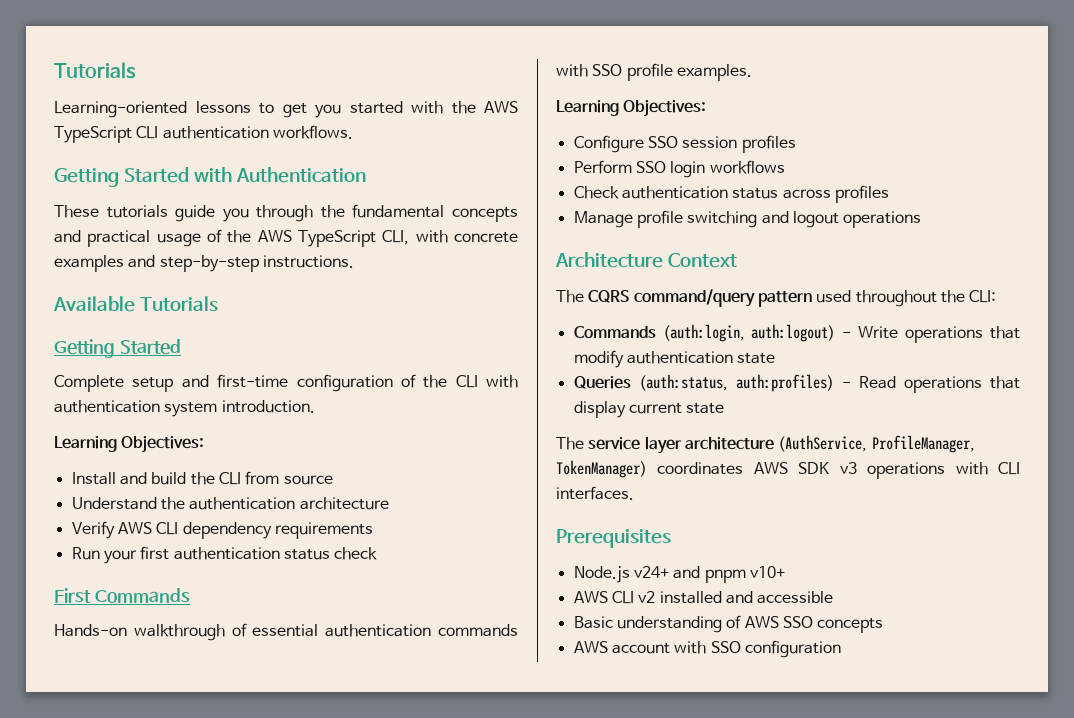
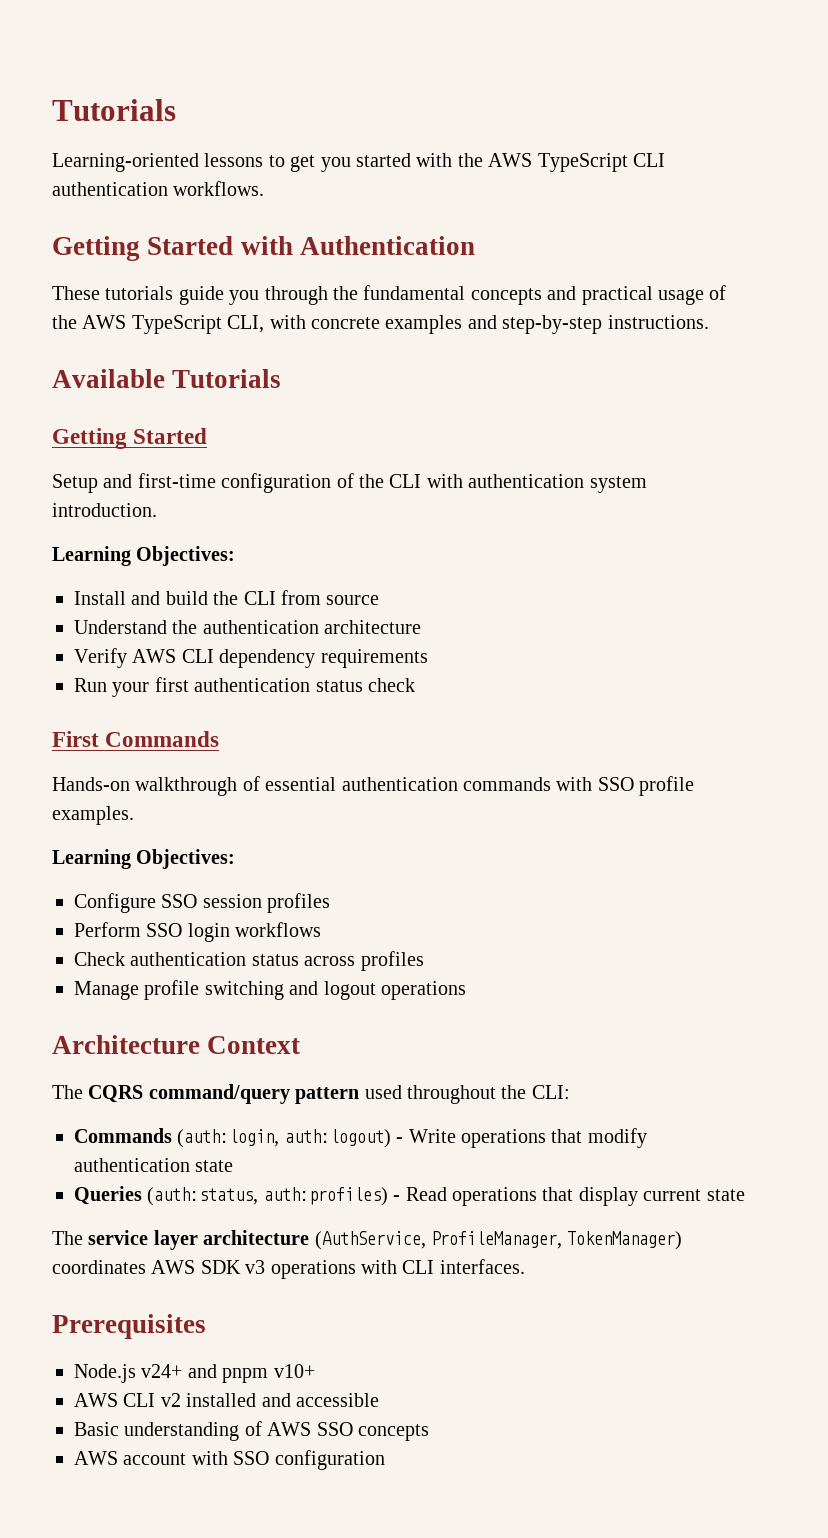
- Complete setup and first-time configuration of the CLI with authentication system introduction.
+ Setup and first-time configuration of the CLI with authentication system introduction.

